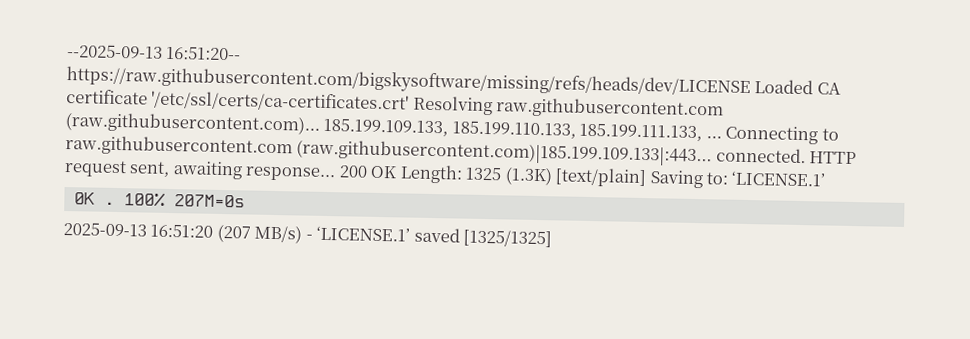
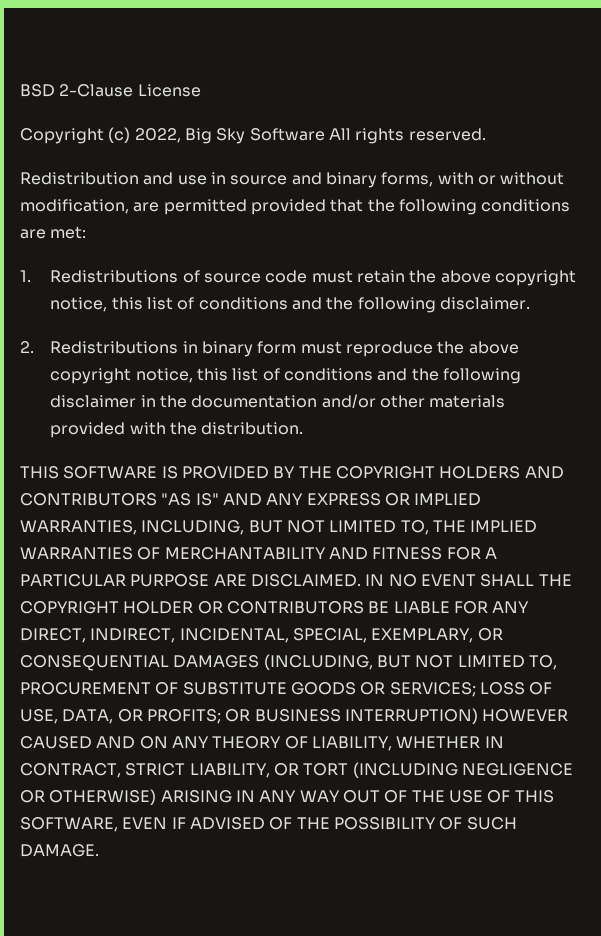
- --2025-09-13 16:51:20-- https://raw.githubusercontent.com/bigskysoftware/missing/refs/heads/dev/LICENSE Loaded CA certificate '/etc/ssl/certs/ca-certificates.crt' Resolving raw.githubusercontent.com (raw.githubusercontent.com)... 185.199.109.133, 185.199.110.133, 185.199.111.133, ... Connecting to raw.githubusercontent.com (raw.githubusercontent.com)|185.199.109.133|:443... connected. HTTP request sent, awaiting response... 200 OK Length: 1325 (1.3K) [text/plain] Saving to: ‘LICENSE.1’
- 0K . 100% 207M=0s
- 2025-09-13 16:51:20 (207 MB/s) - ‘LICENSE.1’ saved [1325/1325]
+ BSD 2-Clause License
+ Copyright (c) 2022, Big Sky Software All rights reserved.
+ Redistribution and use in source and binary forms, with or without modification, are permitted provided that the following conditions are met:
+ 1. Redistributions of source code must retain the above copyright notice, this list of conditions and the following disclaimer.
+ 2. Redistributions in binary form must reproduce the above copyright notice, this list of conditions and the following disclaimer in the documentation and/or other materials provided with the distribution.
+ THIS SOFTWARE IS PROVIDED BY THE COPYRIGHT HOLDERS AND CONTRIBUTORS "AS IS" AND ANY EXPRESS OR IMPLIED WARRANTIES, INCLUDING, BUT NOT LIMITED TO, THE IMPLIED WARRANTIES OF MERCHANTABILITY AND FITNESS FOR A PARTICULAR PURPOSE ARE DISCLAIMED. IN NO EVENT SHALL THE COPYRIGHT HOLDER OR CONTRIBUTORS BE LIABLE FOR ANY DIRECT, INDIRECT, INCIDENTAL, SPECIAL, EXEMPLARY, OR CONSEQUENTIAL DAMAGES (INCLUDING, BUT NOT LIMITED TO, PROCUREMENT OF SUBSTITUTE GOODS OR SERVICES; LOSS OF USE, DATA, OR PROFITS; OR BUSINESS INTERRUPTION) HOWEVER CAUSED AND ON ANY THEORY OF LIABILITY, WHETHER IN CONTRACT, STRICT LIABILITY, OR TORT (INCLUDING NEGLIGENCE OR OTHERWISE) ARISING IN ANY WAY OUT OF THE USE OF THIS SOFTWARE, EVEN IF ADVISED OF THE POSSIBILITY OF SUCH DAMAGE.

